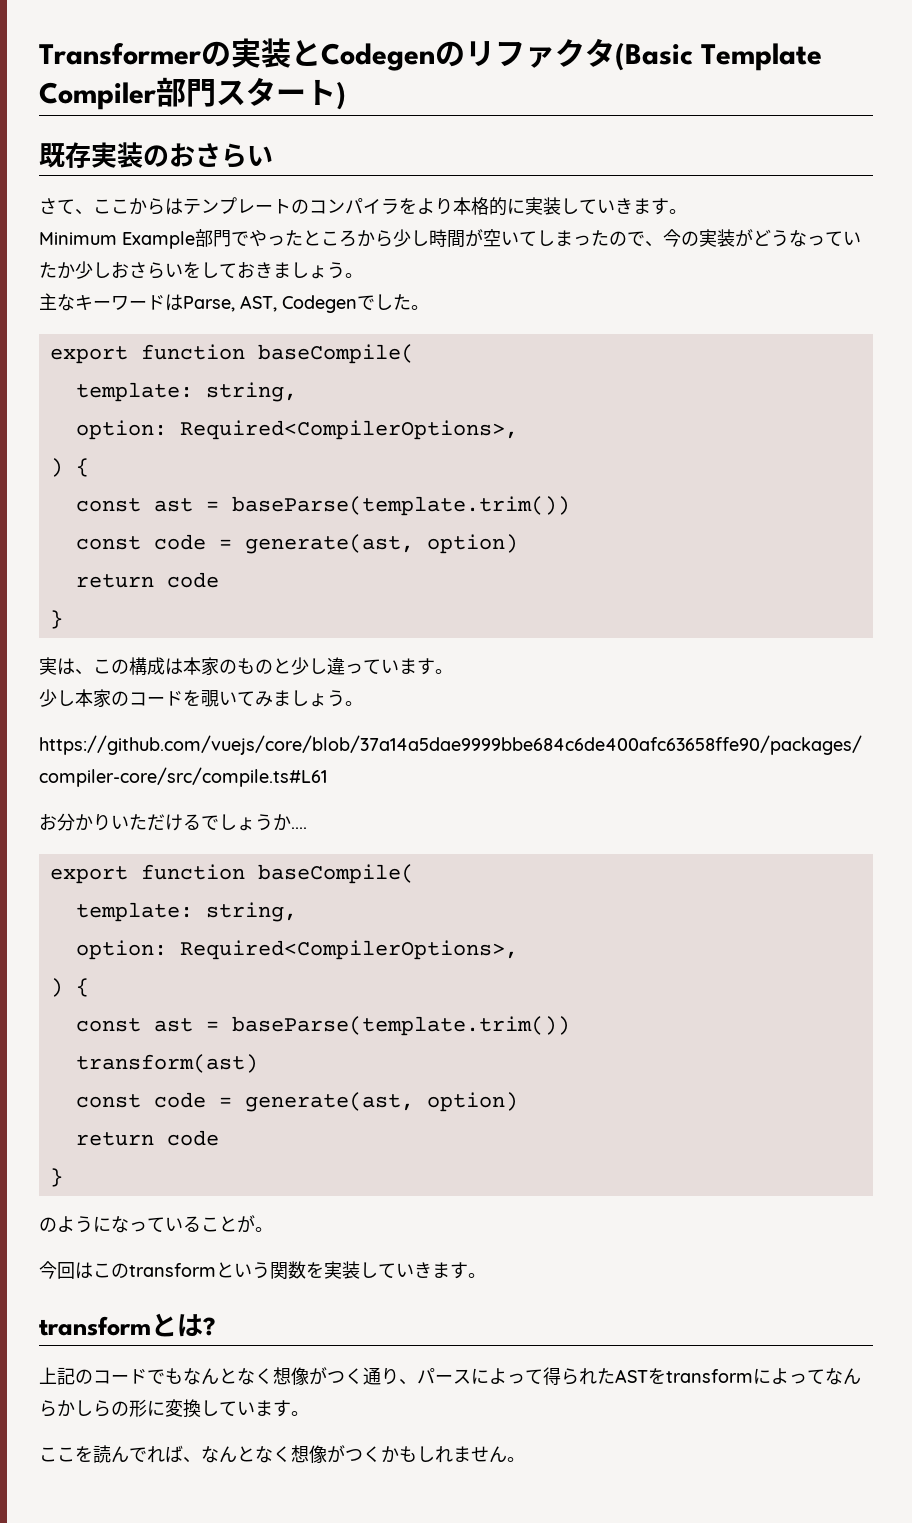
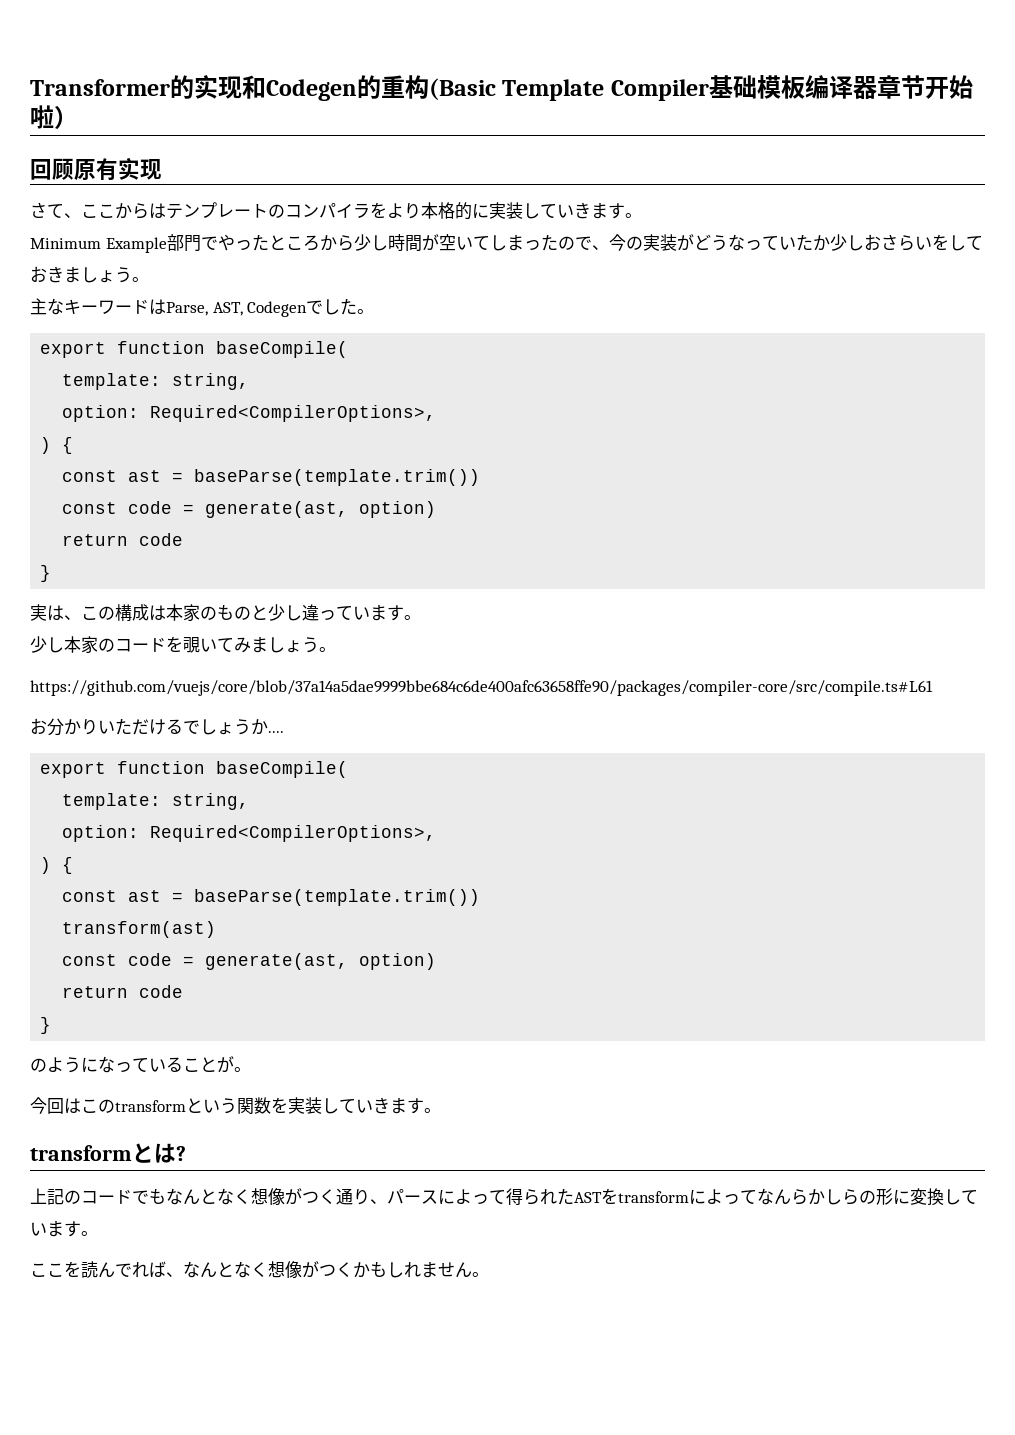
- Transformerの実装とCodegenのリファクタ(Basic Template Compiler部門スタート)
- 既存実装のおさらい
+ Transformer的实现和Codegen的重构(Basic Template Compiler基础模板编译器章节开始啦）
+ 回顾原有实现

